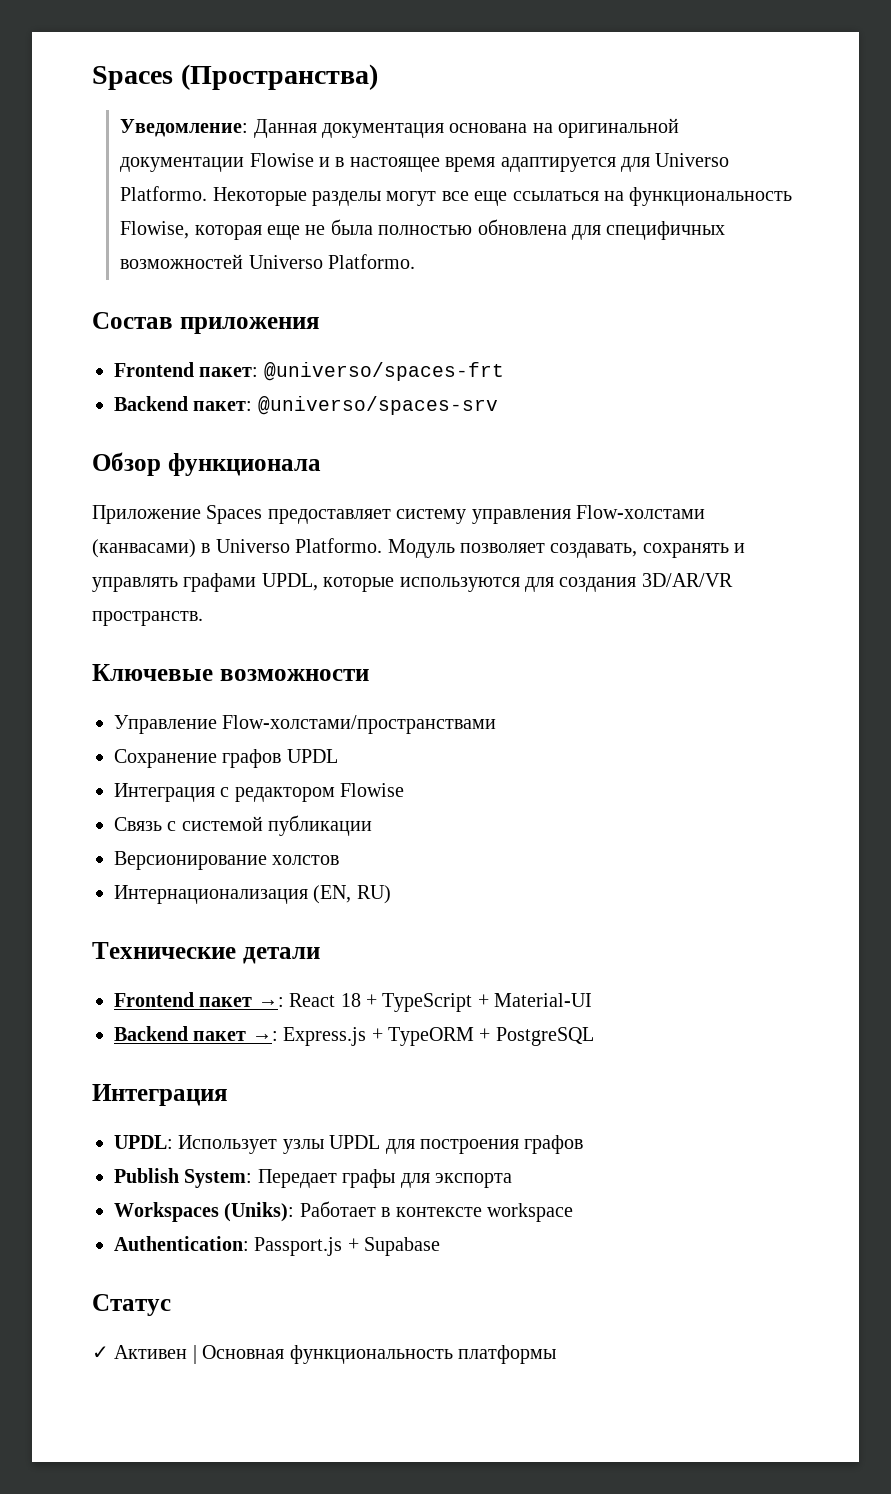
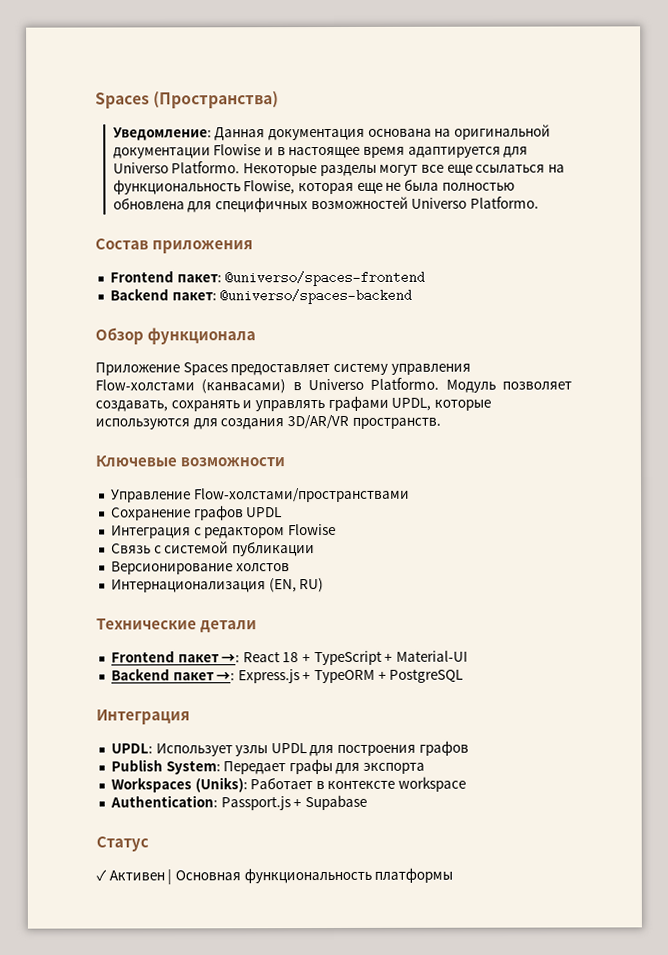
- Frontend пакет: @universo/spaces-frt
+ Frontend пакет: @universo/spaces-frontend
- Backend пакет: @universo/spaces-srv
+ Backend пакет: @universo/spaces-backend

